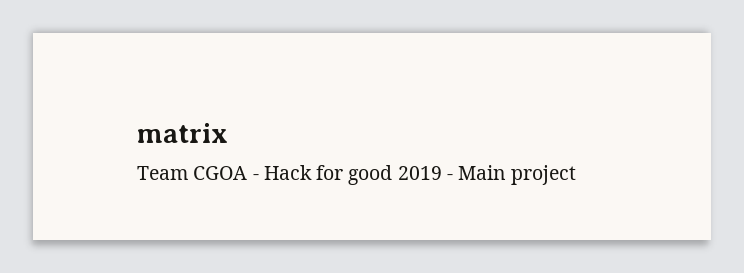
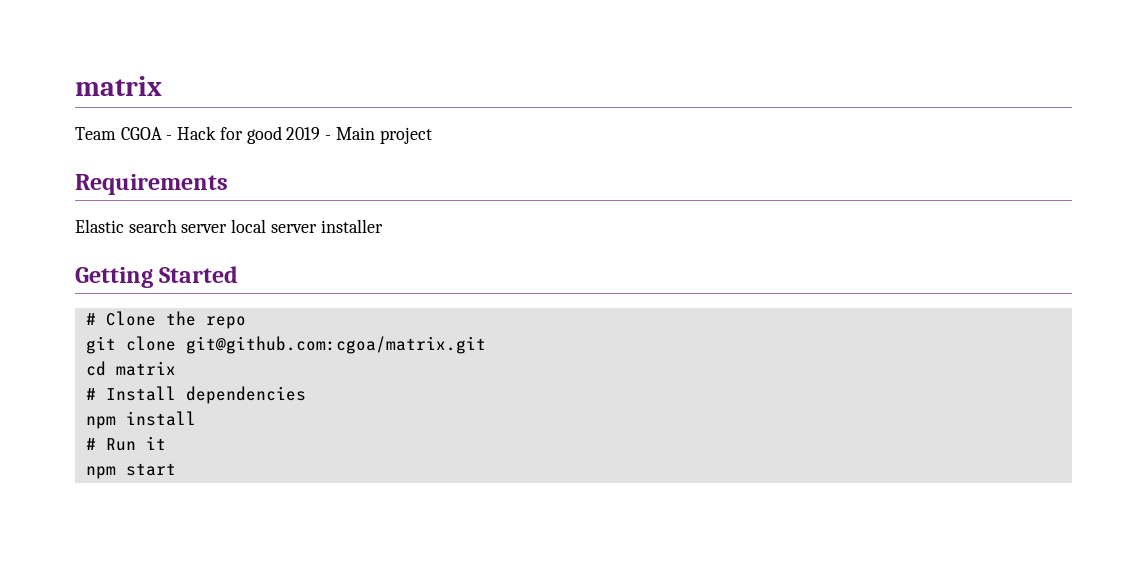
+ Requirements
+ Elastic search server local server installer
+ Getting Started
+ # Clone the repo
+ git clone git@github.com:cgoa/matrix.git
+ cd matrix
+ # Install dependencies
+ npm install
+ # Run it
+ npm start

